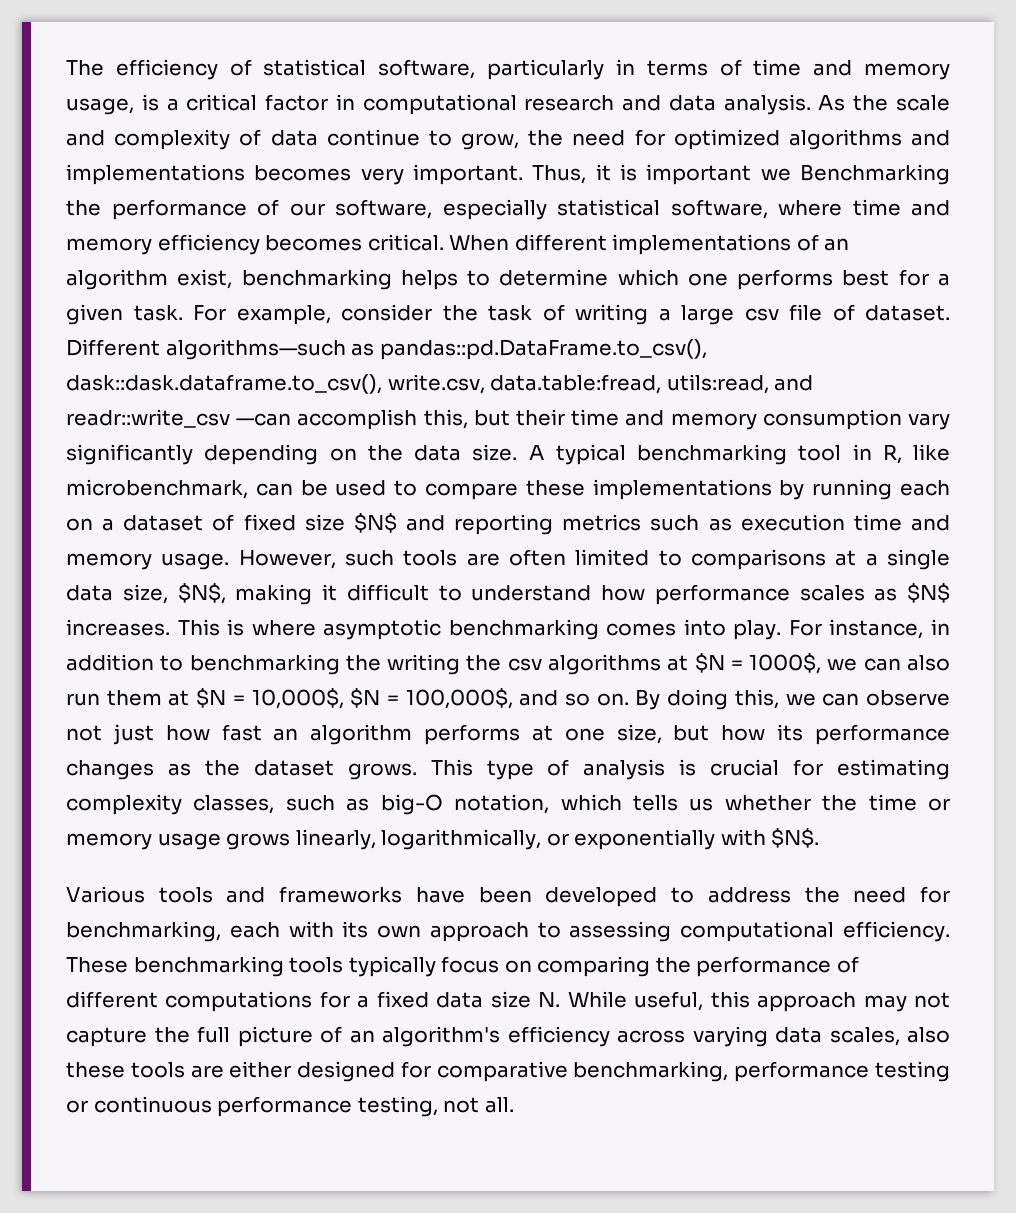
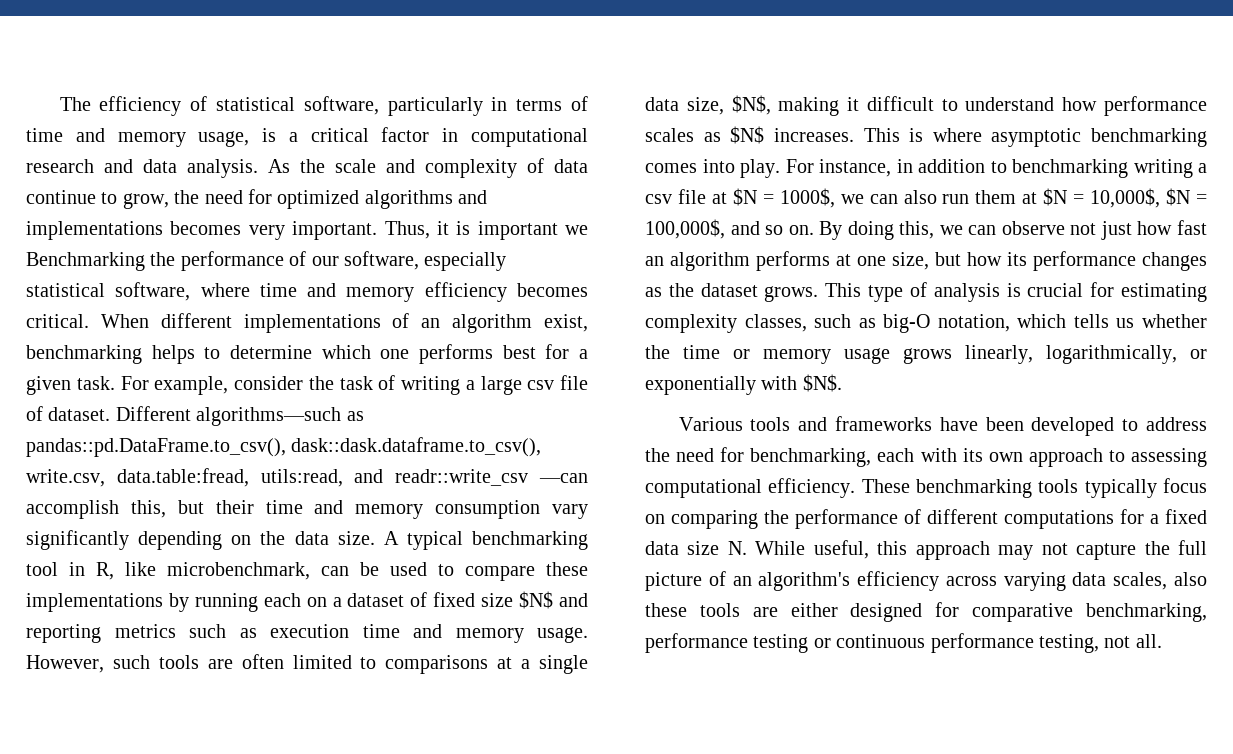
- For instance, in addition to benchmarking the writing the csv algorithms at $N = 1000$, we can also run them at $N = 10,000$, $N = 100,000$, and so on.
+ For instance, in addition to benchmarking writing a csv file at $N = 1000$, we can also run them at $N = 10,000$, $N = 100,000$, and so on.

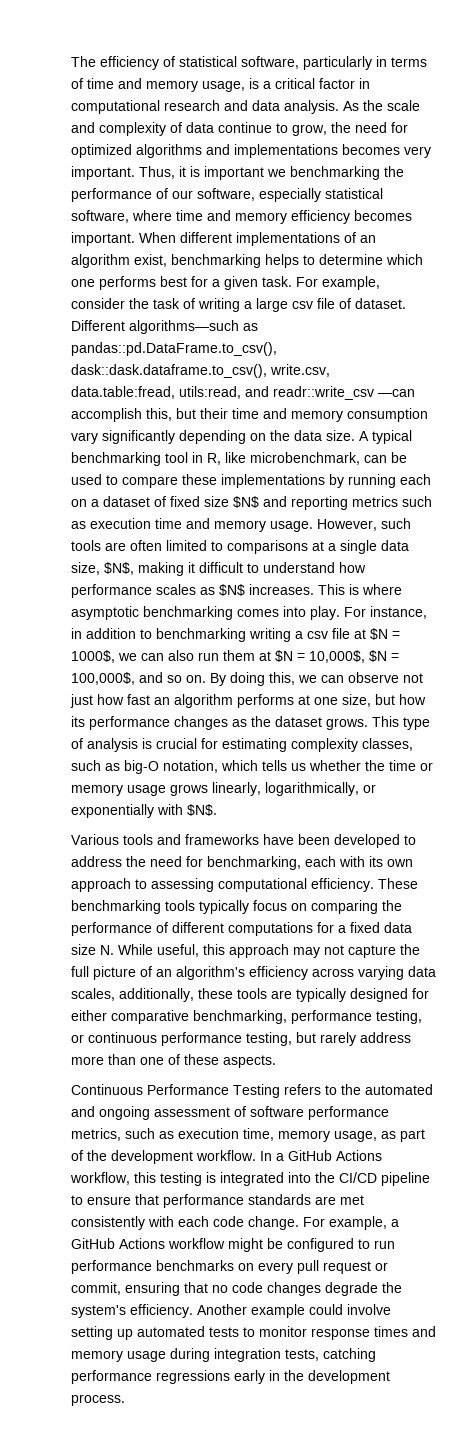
- Thus, it is important we Benchmarking the performance of our software, especially statistical software, where time and memory efficiency becomes critical.
+ Thus, it is important we benchmarking the performance of our software, especially statistical software, where time and memory efficiency becomes important.
- These benchmarking tools typically focus on comparing the performance of different computations for a fixed data size N. While useful, this approach may not capture the full picture of an algorithm's efficiency across varying data scales, also these tools are either designed for comparative benchmarking, performance testing or continuous performance testing, not all.
+ These benchmarking tools typically focus on comparing the performance of different computations for a fixed data size N. While useful, this approach may not capture the full picture of an algorithm's efficiency across varying data scales, additionally, these tools are typically designed for either comparative benchmarking, performance testing, or continuous performance testing, but rarely address more than one of these aspects.
+ Continuous Performance Testing refers to the automated and ongoing assessment of software performance metrics, such as execution time, memory usage, as part of the development workflow. In a GitHub Actions workflow, this testing is integrated into the CI/CD pipeline to ensure that performance standards are met consistently with each code change. For example, a GitHub Actions workflow might be configured to run performance benchmarks on every pull request or commit, ensuring that no code changes degrade the system's efficiency. Another example could involve setting up automated tests to monitor response times and memory usage during integration tests, catching performance regressions early in the development process.

